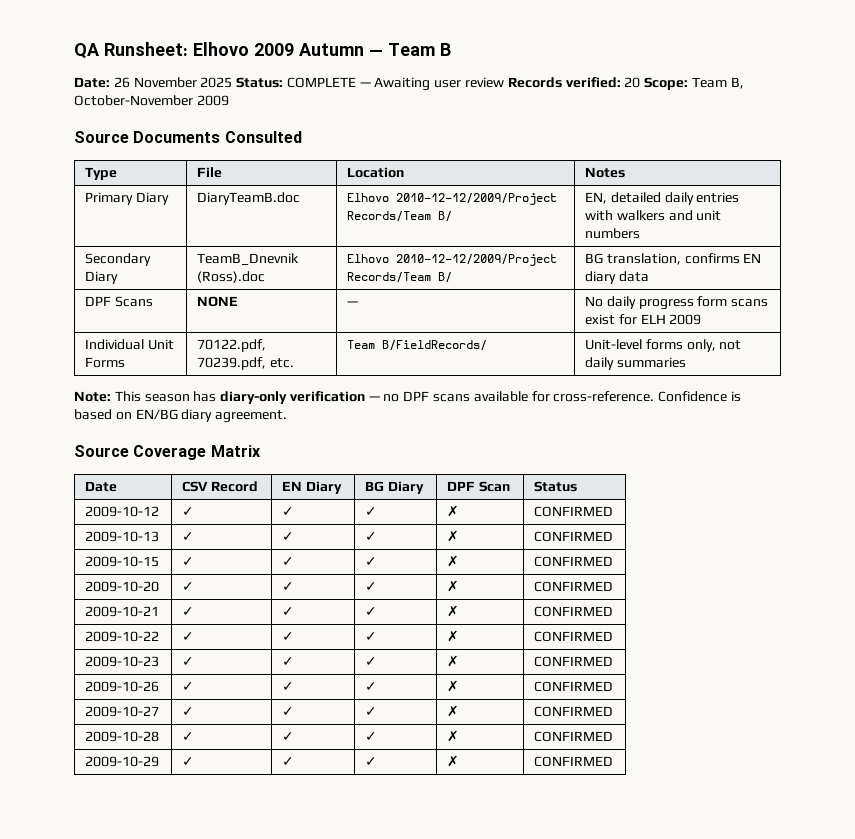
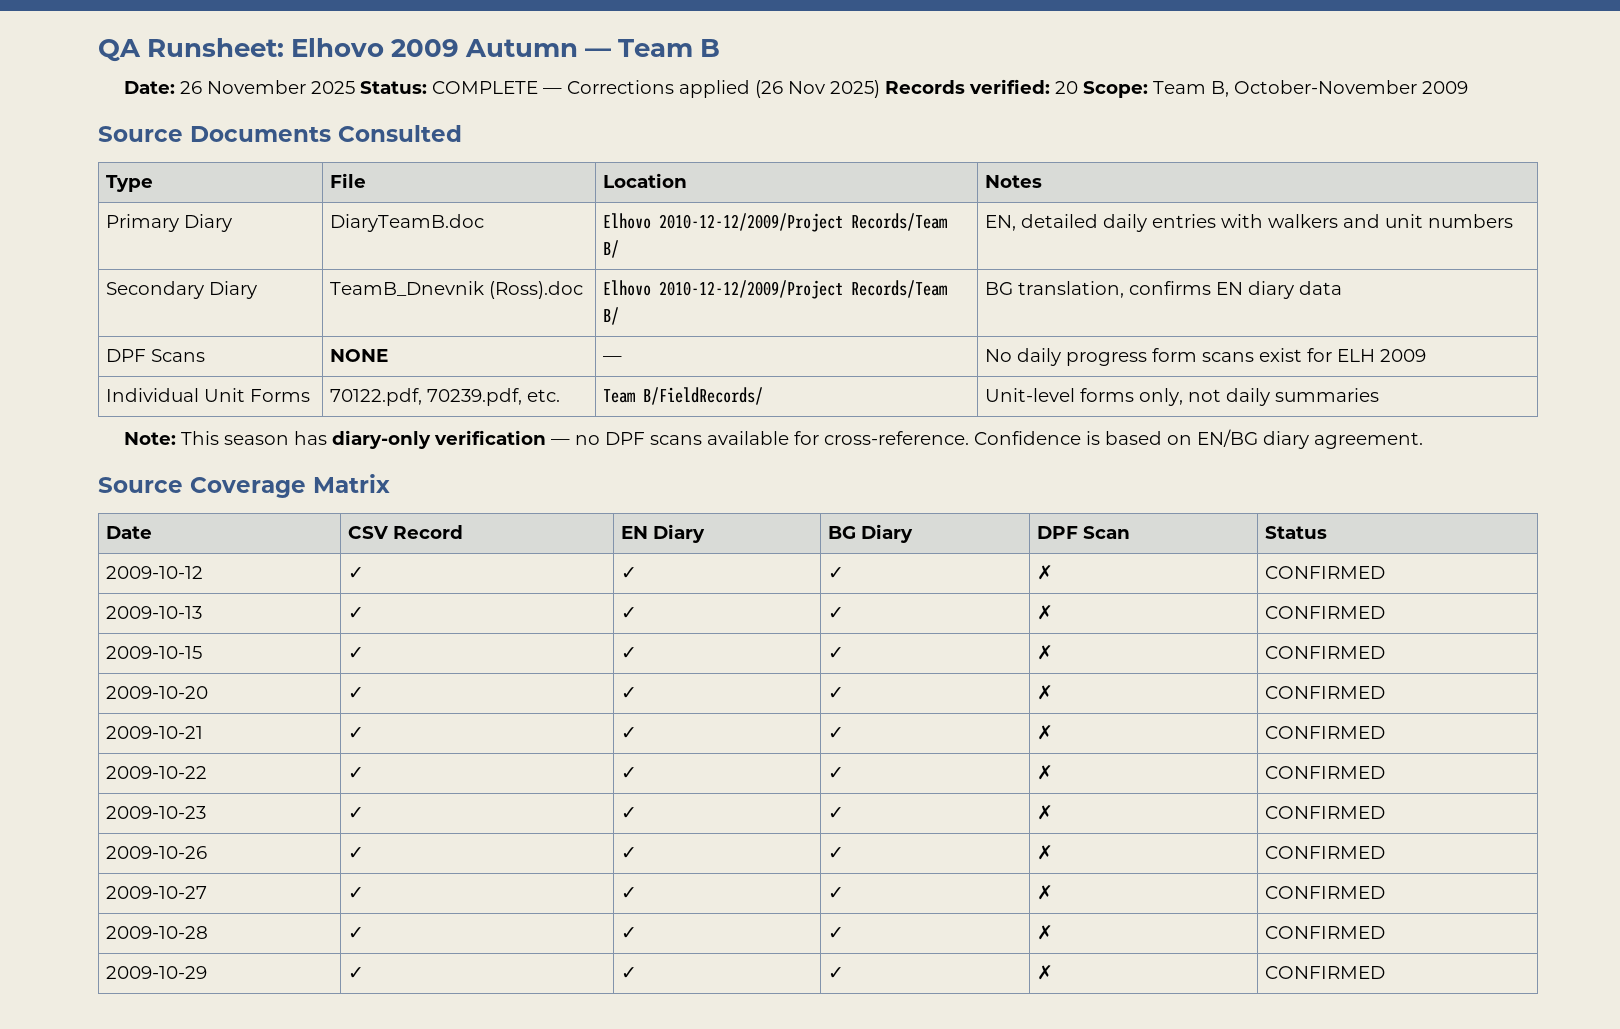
- Date: 26 November 2025 Status: COMPLETE — Awaiting user review Records verified: 20 Scope: Team B, October-November 2009
+ Date: 26 November 2025 Status: COMPLETE — Corrections applied (26 Nov 2025) Records verified: 20 Scope: Team B, October-November 2009

